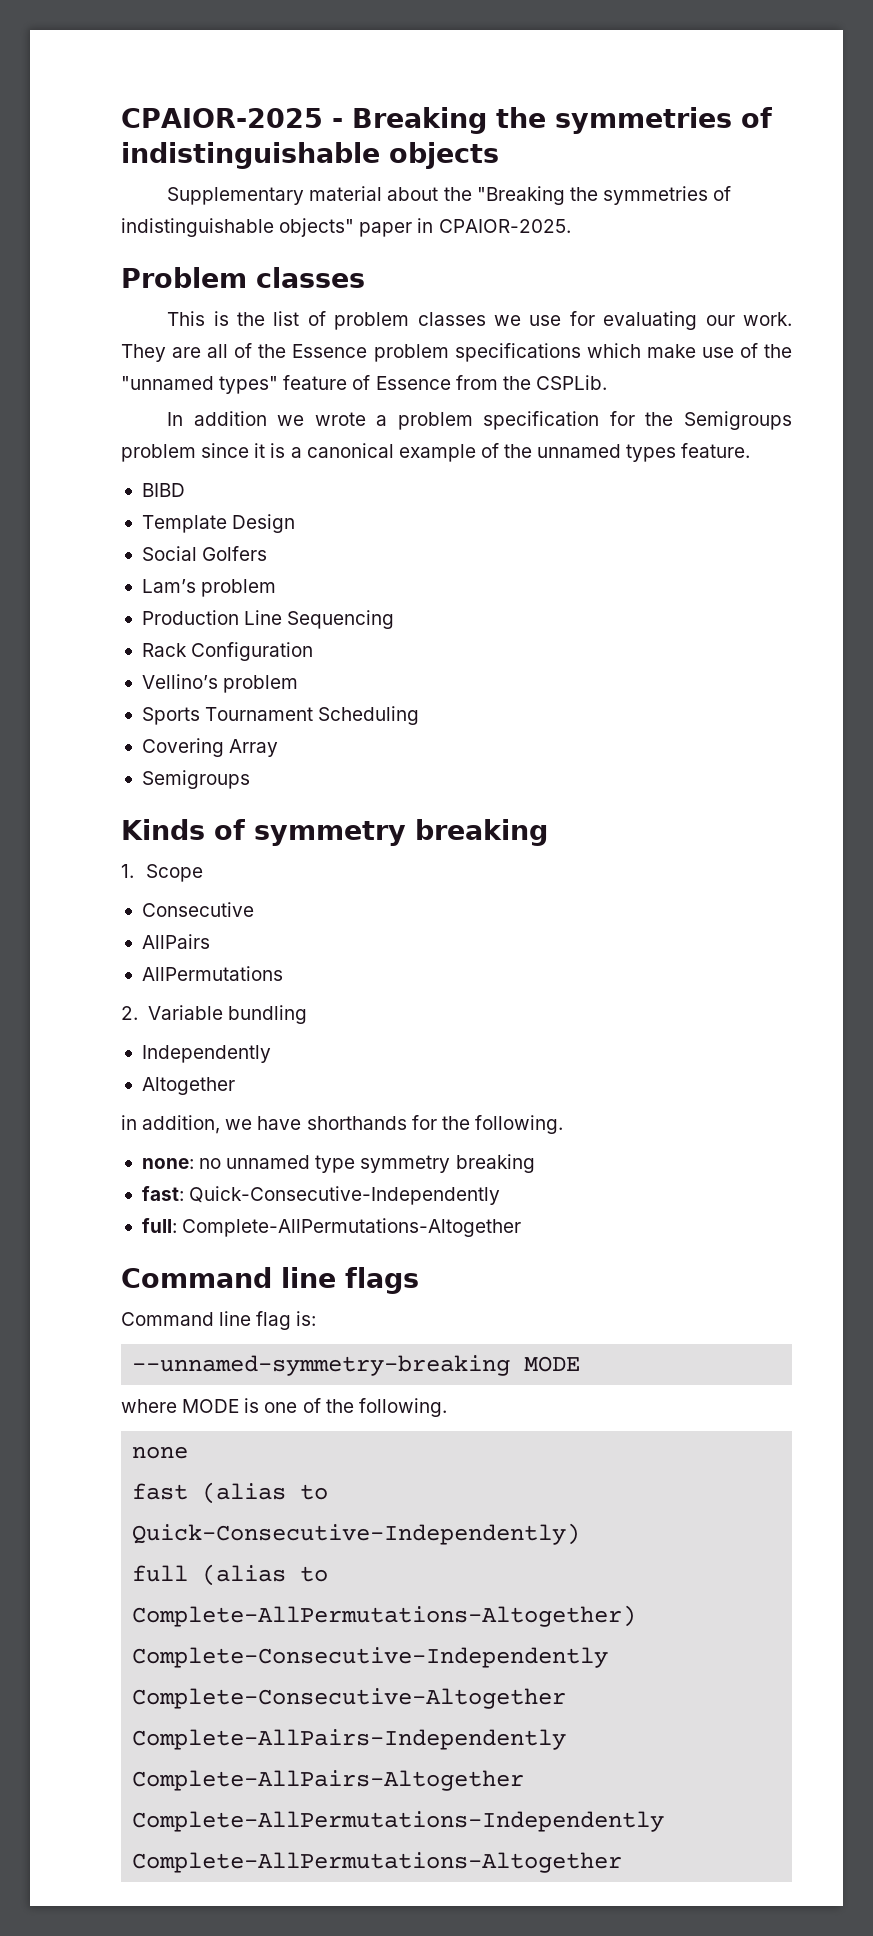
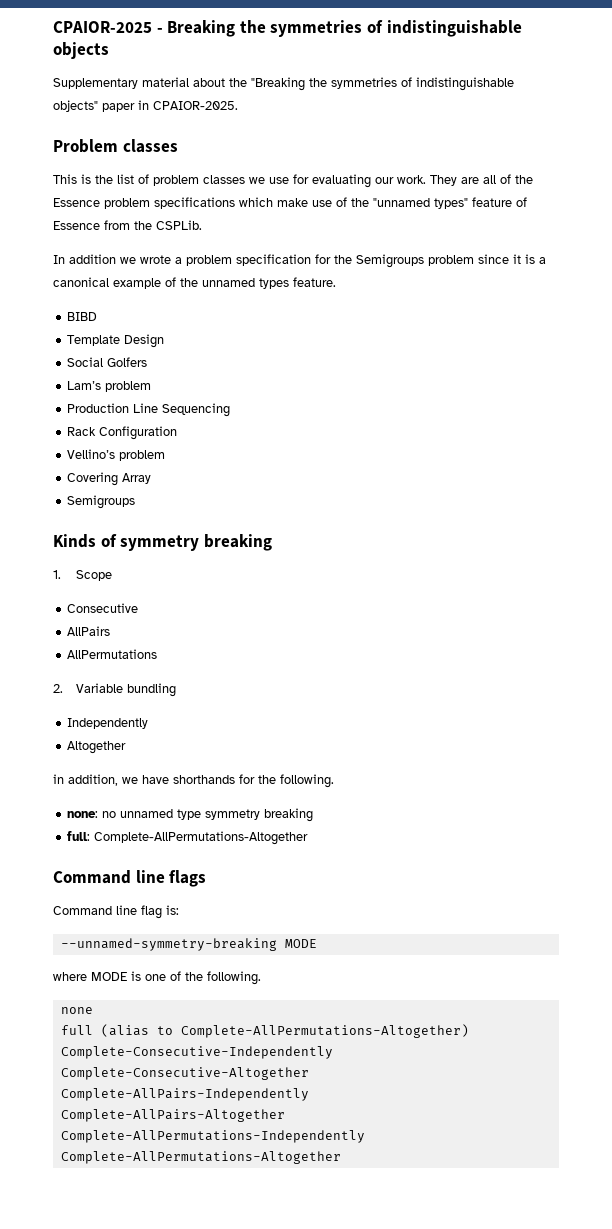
- Sports Tournament Scheduling
- fast: Quick-Consecutive-Independently
- fast (alias to Quick-Consecutive-Independently)

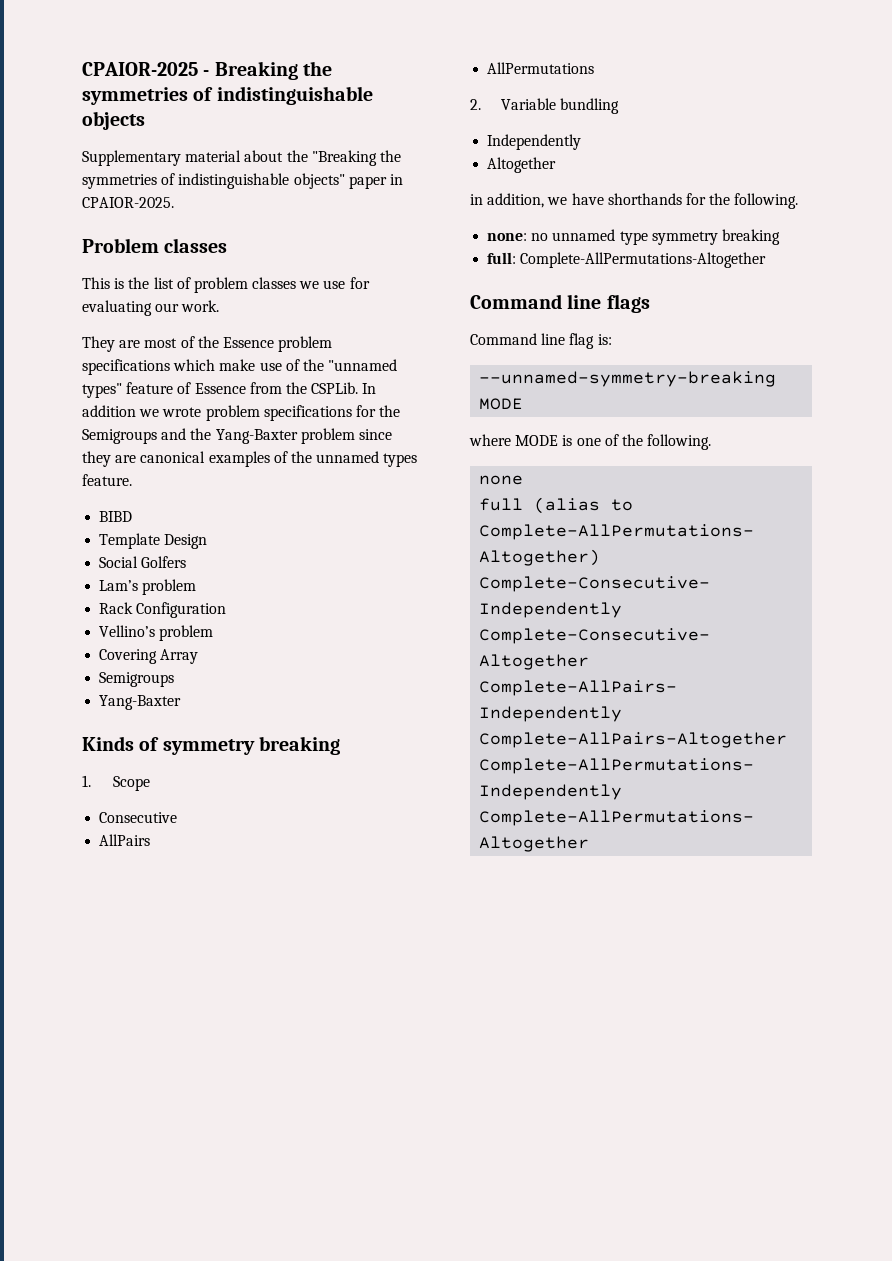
- This is the list of problem classes we use for evaluating our work. They are all of the Essence problem specifications which make use of the "unnamed types" feature of Essence from the CSPLib.
- In addition we wrote a problem specification for the Semigroups problem since it is a canonical example of the unnamed types feature.
+ This is the list of problem classes we use for evaluating our work.
+ They are most of the Essence problem specifications which make use of the "unnamed types" feature of Essence from the CSPLib. In addition we wrote problem specifications for the Semigroups and the Yang-Baxter problem since they are canonical examples of the unnamed types feature.
- Production Line Sequencing
  Covering Array
  Semigroups
+ Yang-Baxter

